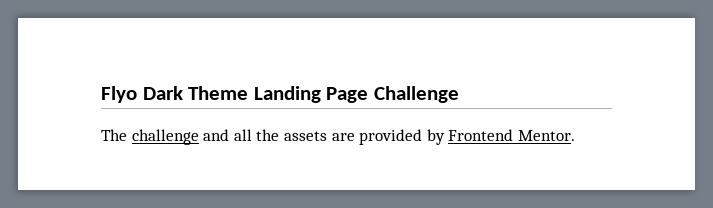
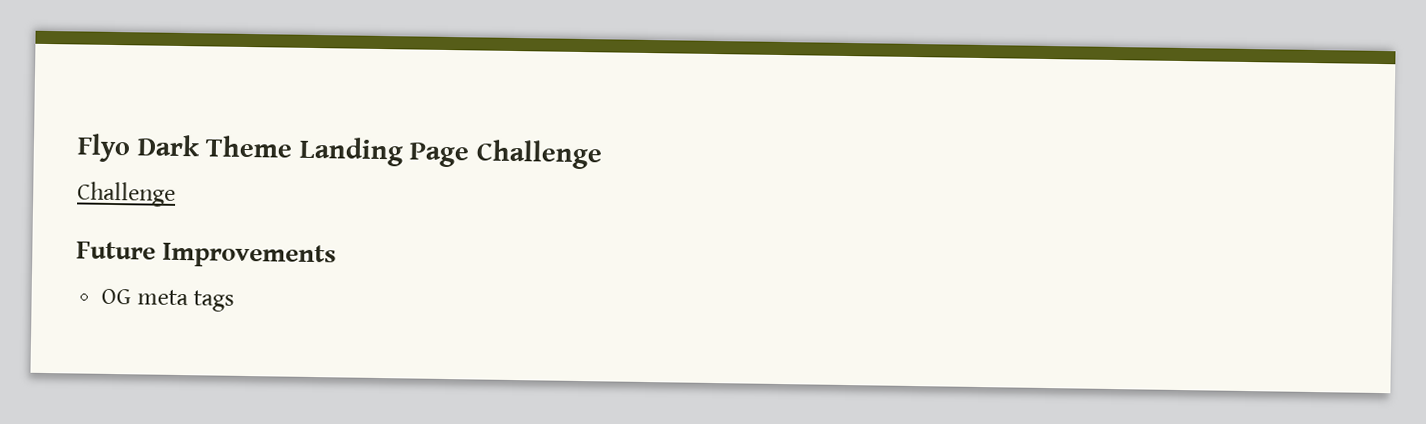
  Flyo Dark Theme Landing Page Challenge
- The challenge and all the assets are provided by Frontend Mentor.
+ Challenge
+ Future Improvements
+ OG meta tags

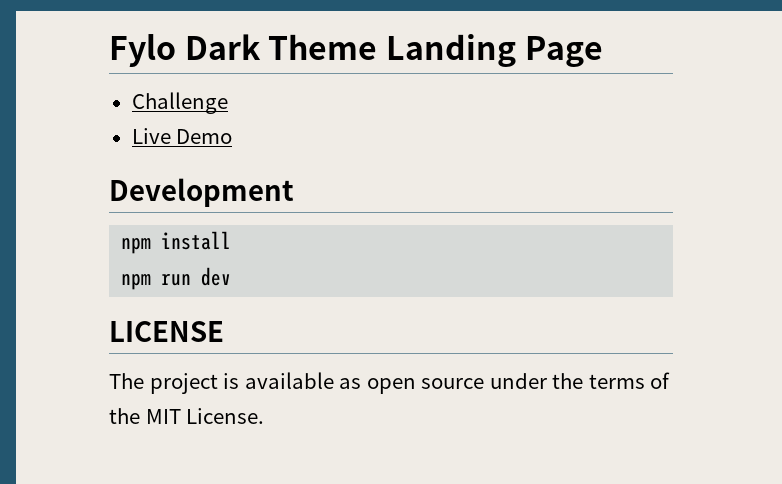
- Flyo Dark Theme Landing Page Challenge
+ Fylo Dark Theme Landing Page
  Challenge
- Future Improvements
- OG meta tags
+ Live Demo
+ Development
+ npm install
+ npm run dev
+ LICENSE
+ The project is available as open source under the terms of the MIT License.

